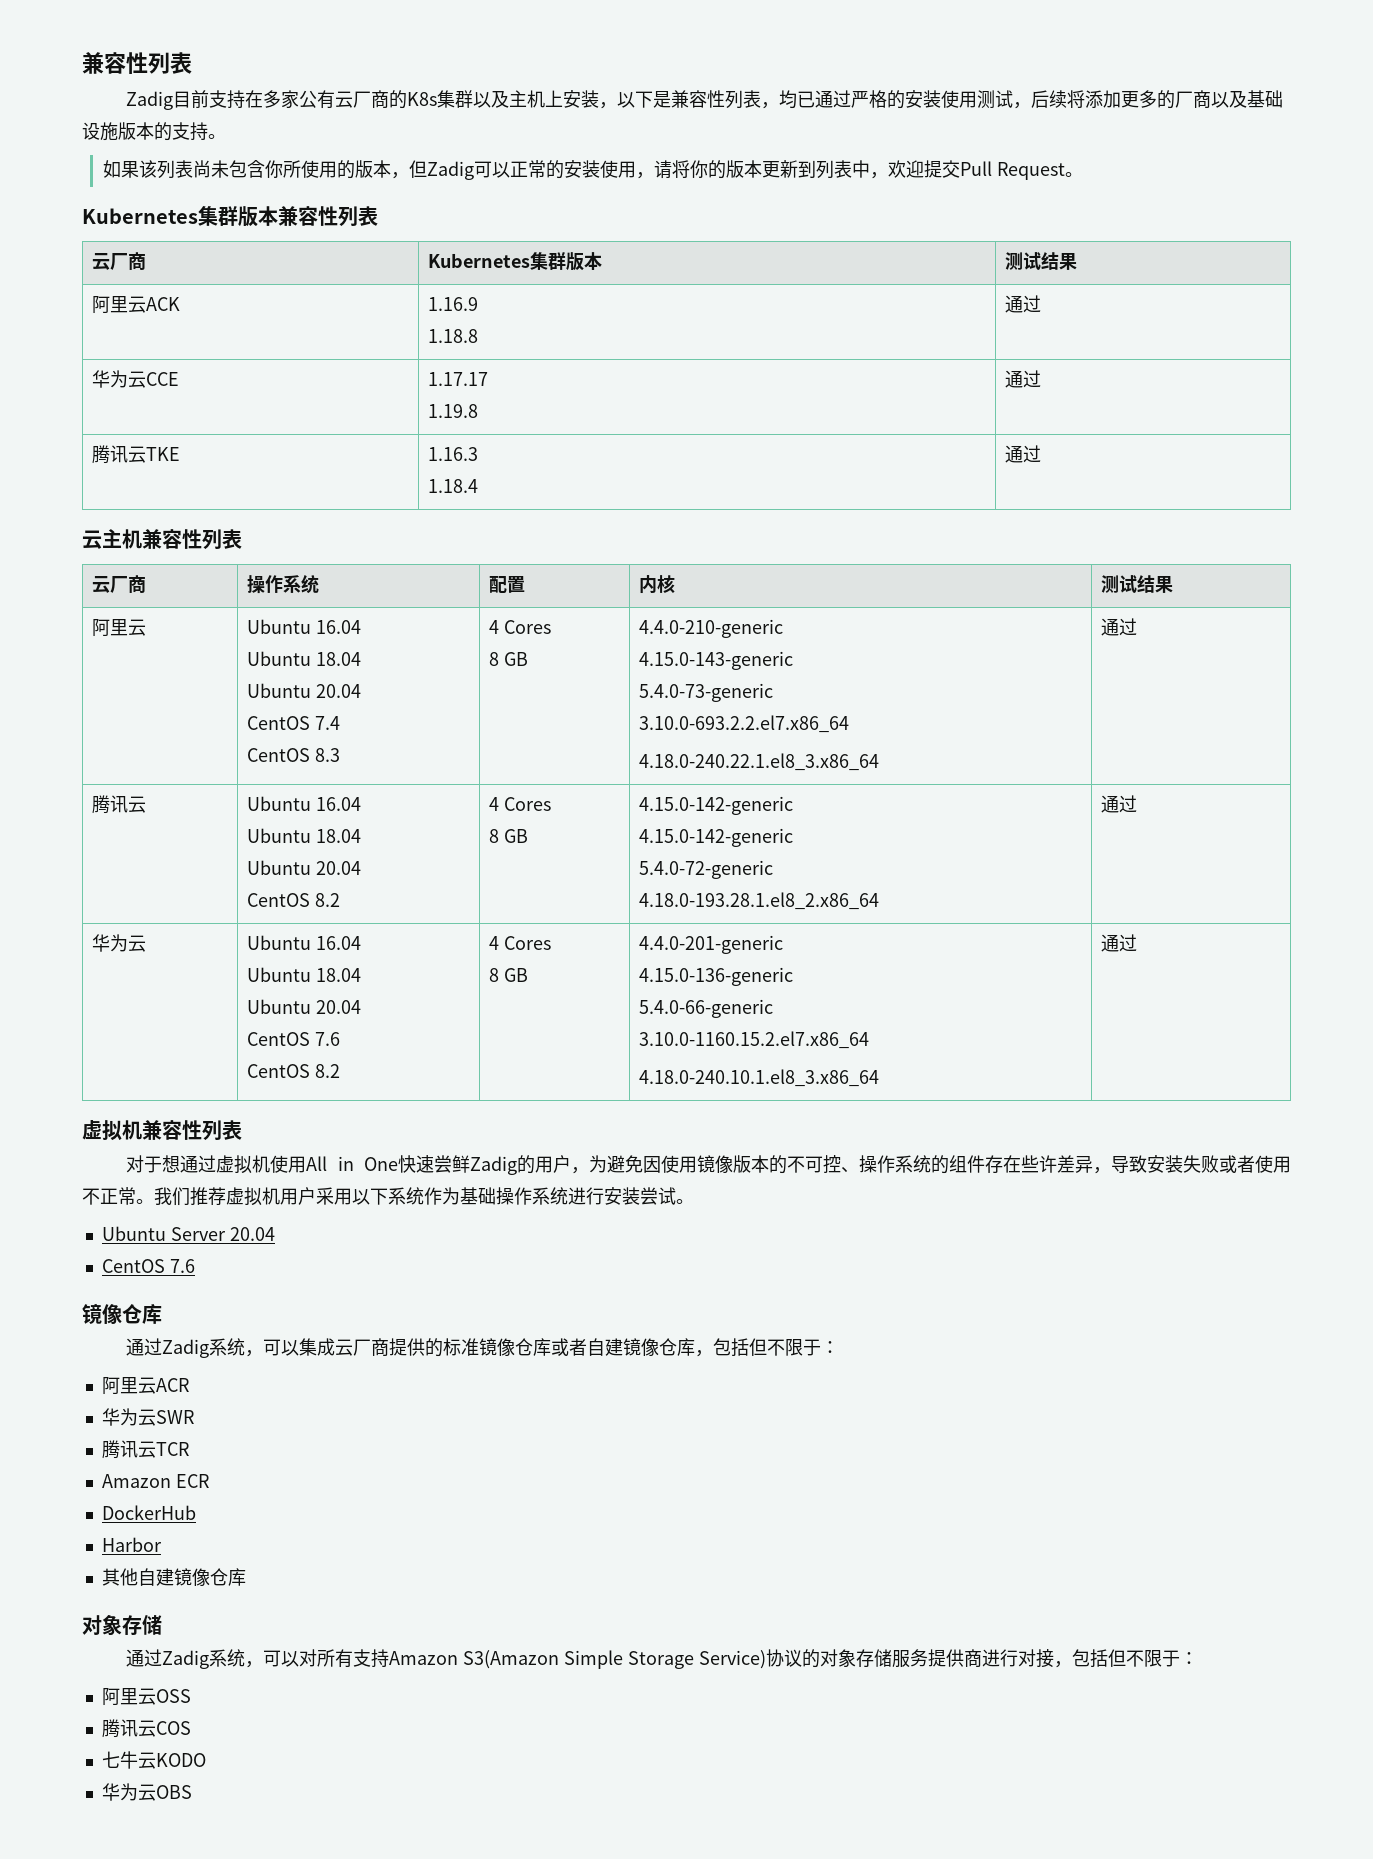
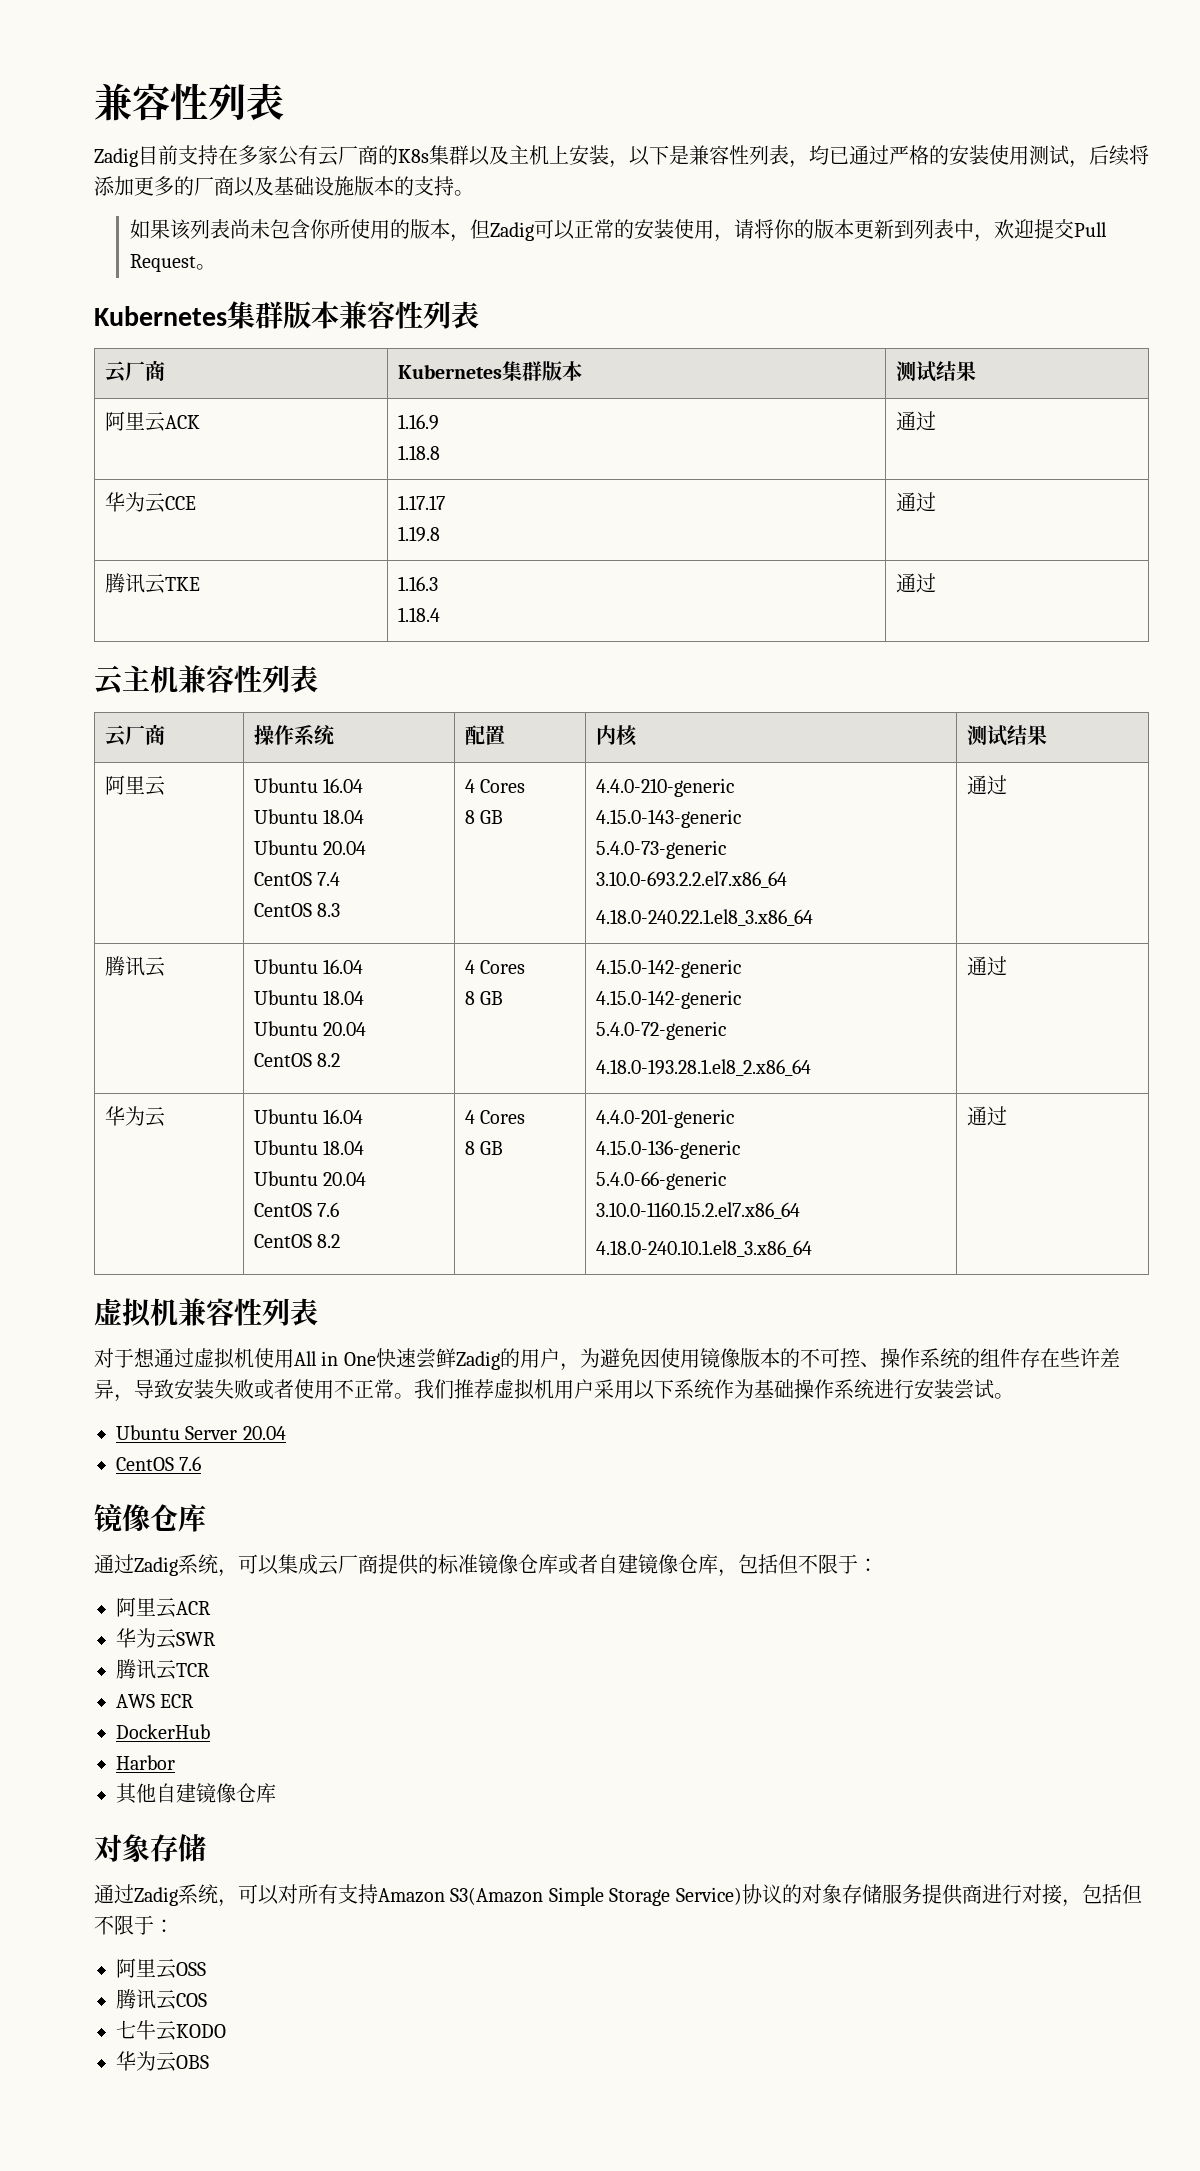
- Amazon ECR
+ AWS ECR

